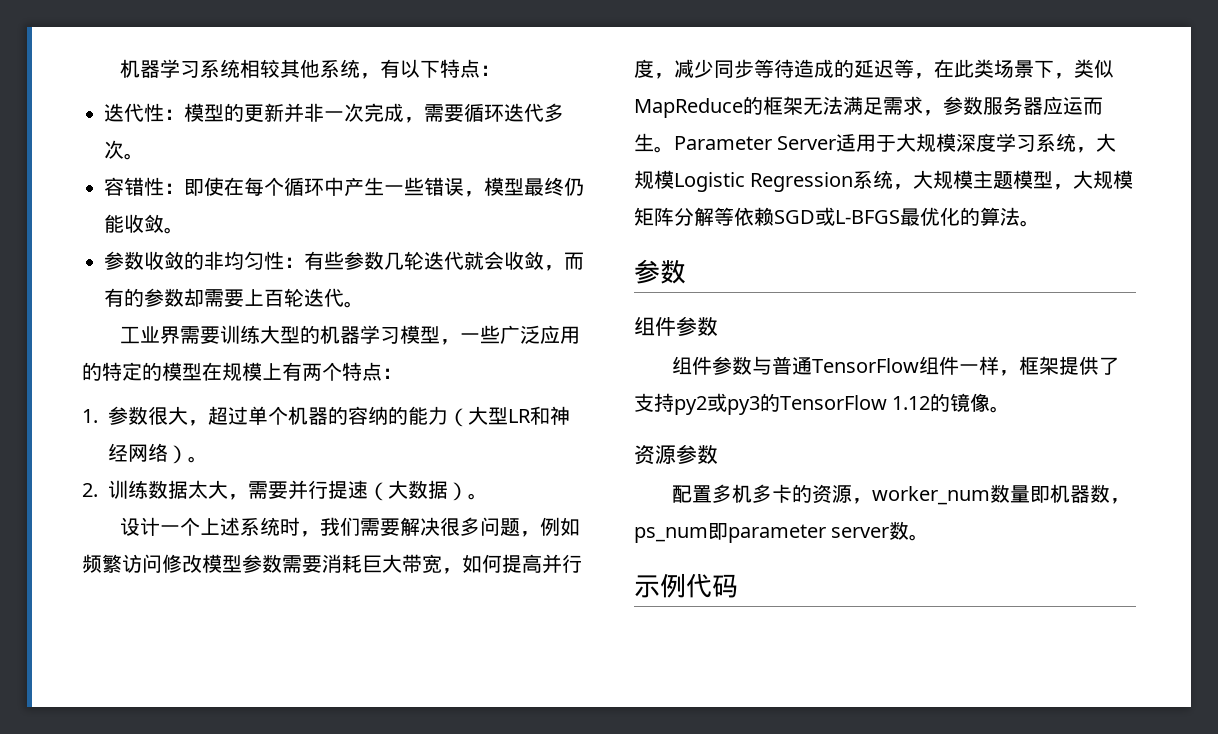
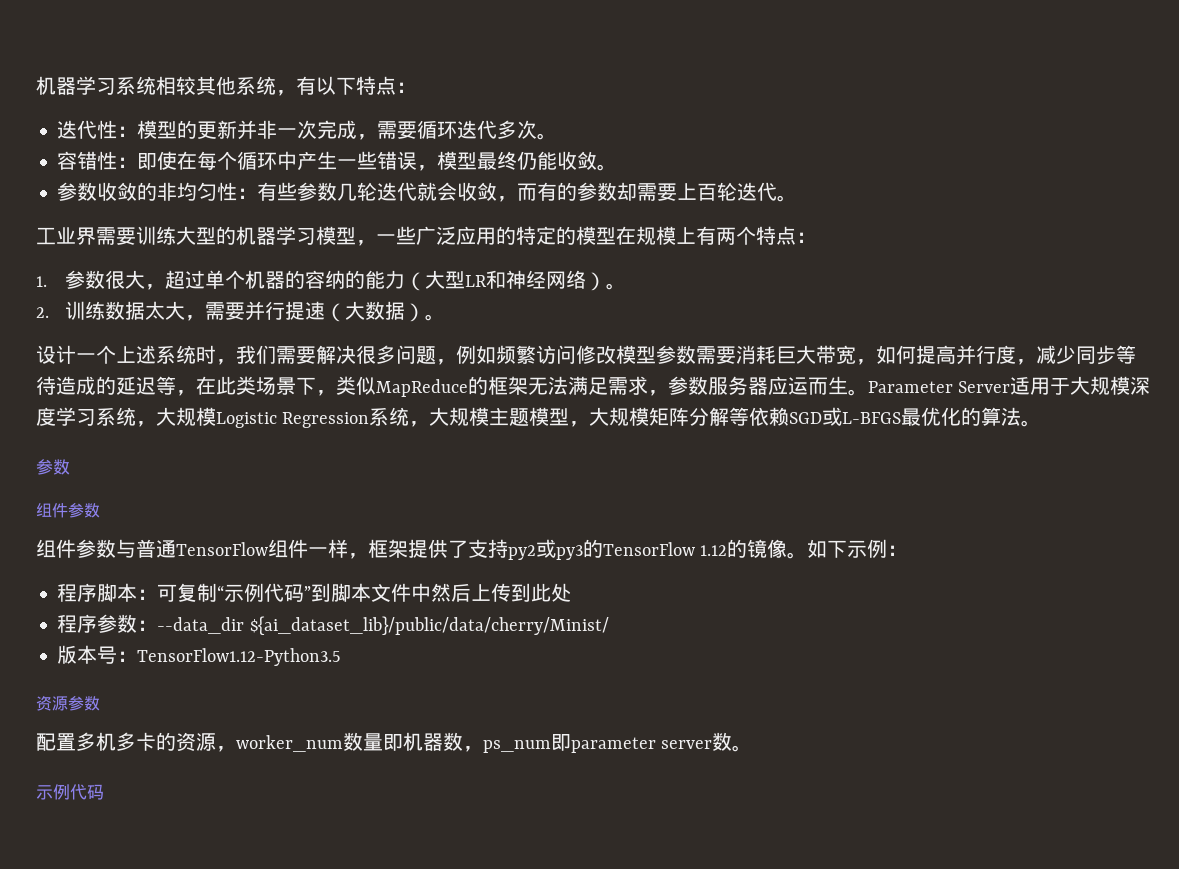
+ 如下示例：
+ 程序脚本：可复制“示例代码”到脚本文件中然后上传到此处
+ 程序参数：--data_dir ${ai_dataset_lib}/public/data/cherry/Minist/
+ 版本号：TensorFlow1.12-Python3.5

